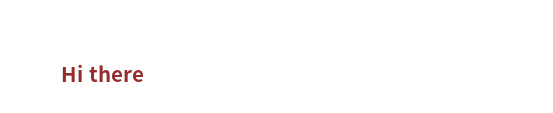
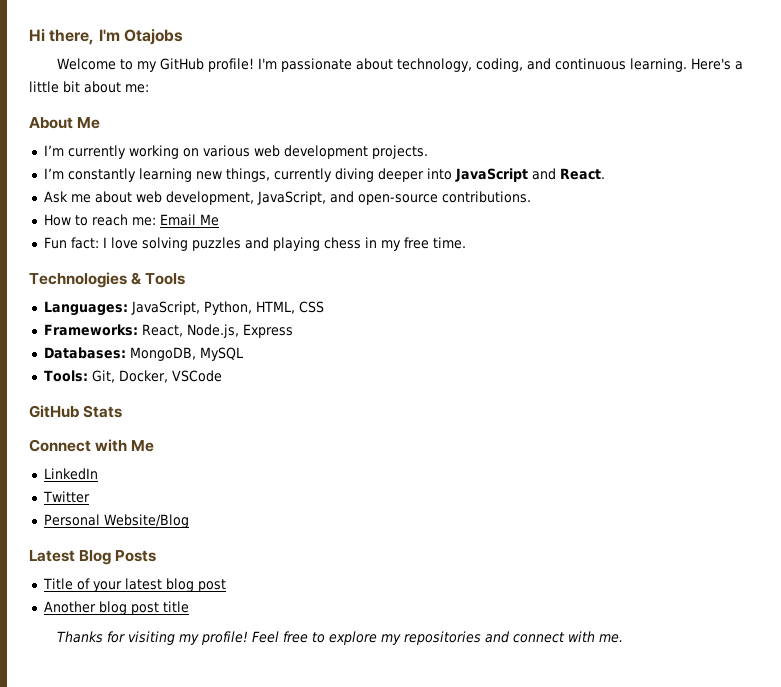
- Hi there
+ Hi there, I'm Otajobs
+ Welcome to my GitHub profile! I'm passionate about technology, coding, and continuous learning. Here's a little bit about me:
+ About Me
+ I’m currently working on various web development projects.
+ I’m constantly learning new things, currently diving deeper into JavaScript and React.
+ Ask me about web development, JavaScript, and open-source contributions.
+ How to reach me: Email Me
+ Fun fact: I love solving puzzles and playing chess in my free time.
+ Technologies & Tools
+ Languages: JavaScript, Python, HTML, CSS
+ Frameworks: React, Node.js, Express
+ Databases: MongoDB, MySQL
+ Tools: Git, Docker, VSCode
+ GitHub Stats
+ Connect with Me
+ LinkedIn
+ Twitter
+ Personal Website/Blog
+ Latest Blog Posts
+ Title of your latest blog post
+ Another blog post title
+ Thanks for visiting my profile! Feel free to explore my repositories and connect with me.

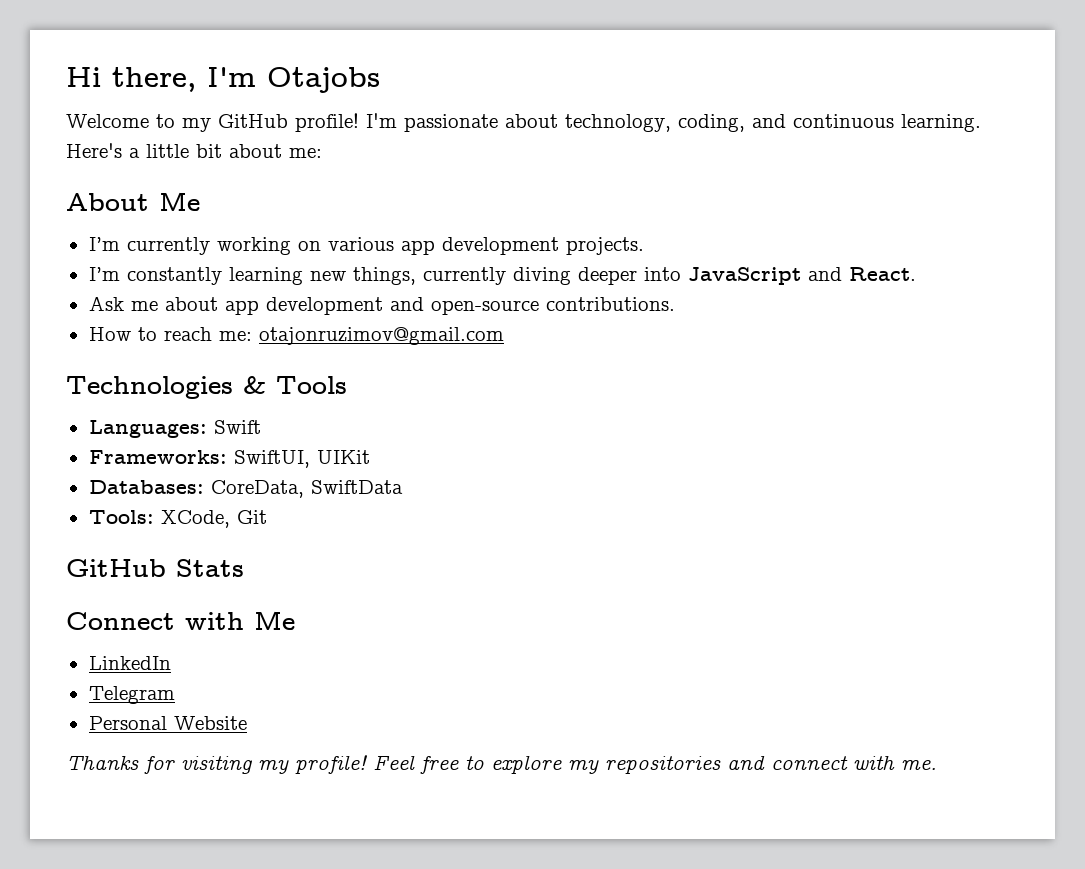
- I’m currently working on various web development projects.
+ I’m currently working on various app development projects.
- Ask me about web development, JavaScript, and open-source contributions.
+ Ask me about app development and open-source contributions.
- How to reach me: Email Me
- Fun fact: I love solving puzzles and playing chess in my free time.
+ How to reach me: otajonruzimov@gmail.com
  Technologies & Tools
- Languages: JavaScript, Python, HTML, CSS
- Frameworks: React, Node.js, Express
+ Languages: Swift
+ Frameworks: SwiftUI, UIKit
- Databases: MongoDB, MySQL
+ Databases: CoreData, SwiftData
- Tools: Git, Docker, VSCode
+ Tools: XCode, Git
- Twitter
+ Telegram
- Personal Website/Blog
- Latest Blog Posts
- Title of your latest blog post
- Another blog post title
+ Personal Website

